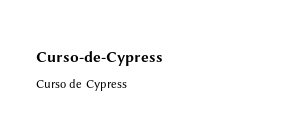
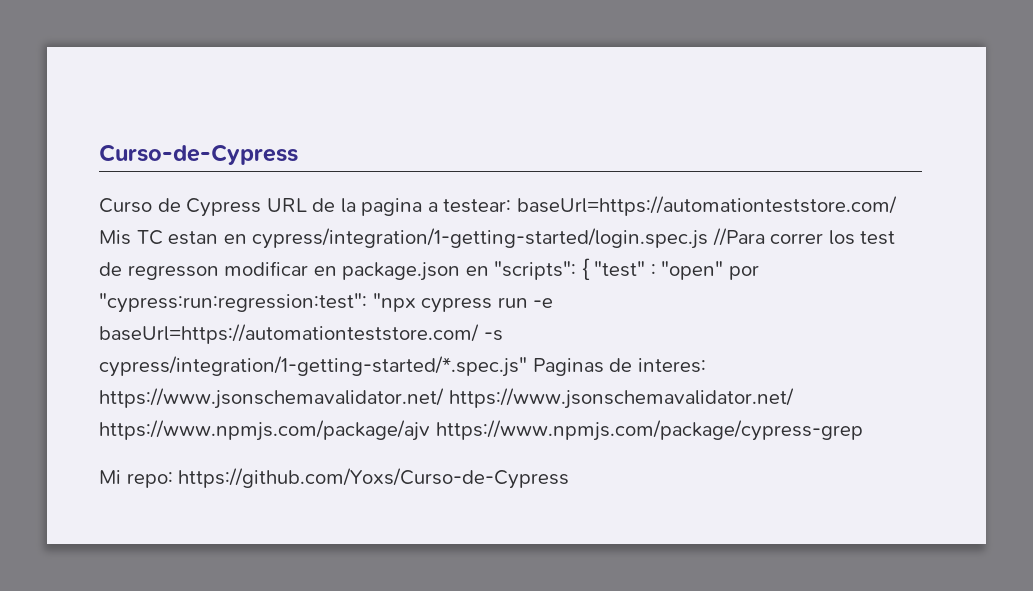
- Curso de Cypress
+ Curso de Cypress URL de la pagina a testear: baseUrl=https://automationteststore.com/ Mis TC estan en cypress/integration/1-getting-started/login.spec.js //Para correr los test de regresson modificar en package.json en "scripts": { "test" : "open" por "cypress:run:regression:test": "npx cypress run -e baseUrl=https://automationteststore.com/ -s cypress/integration/1-getting-started/*.spec.js" Paginas de interes: https://www.jsonschemavalidator.net/ https://www.jsonschemavalidator.net/ https://www.npmjs.com/package/ajv https://www.npmjs.com/package/cypress-grep
+ Mi repo: https://github.com/Yoxs/Curso-de-Cypress

